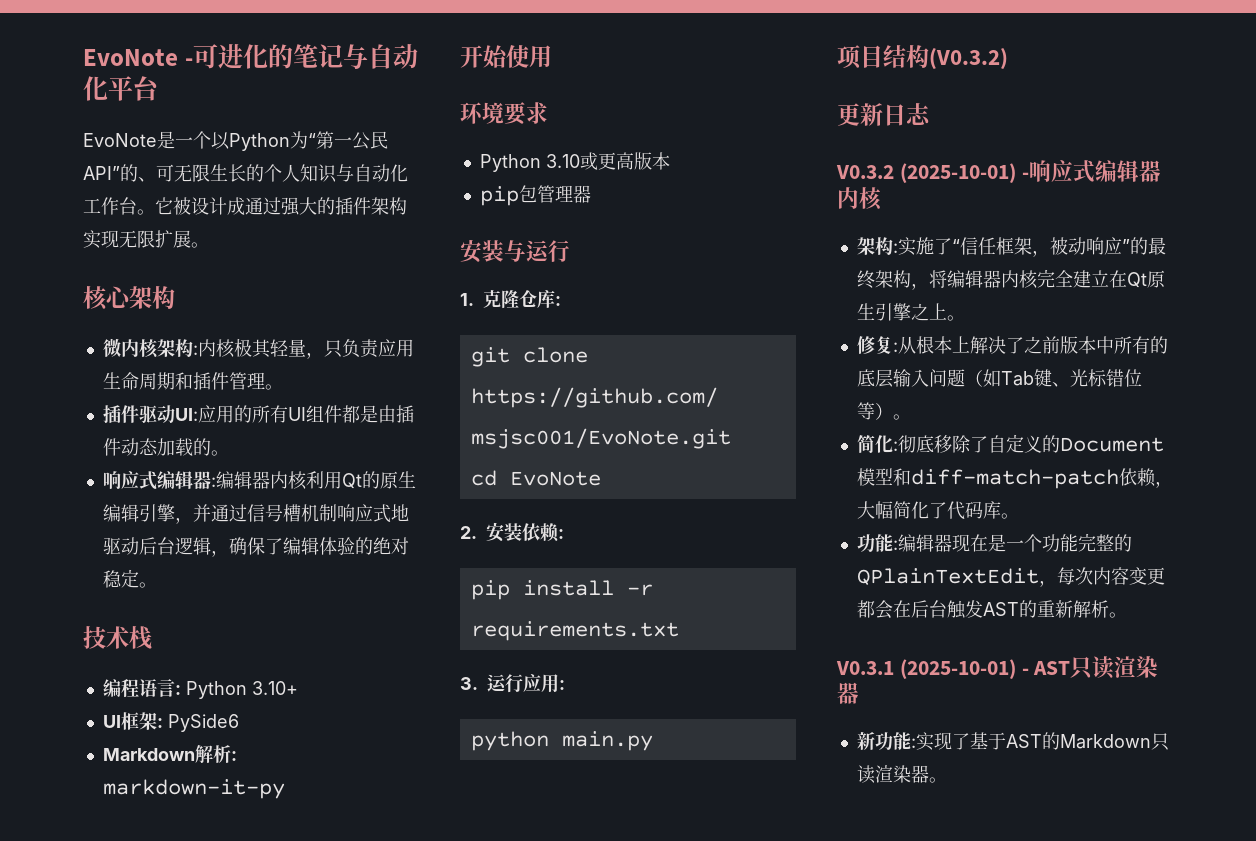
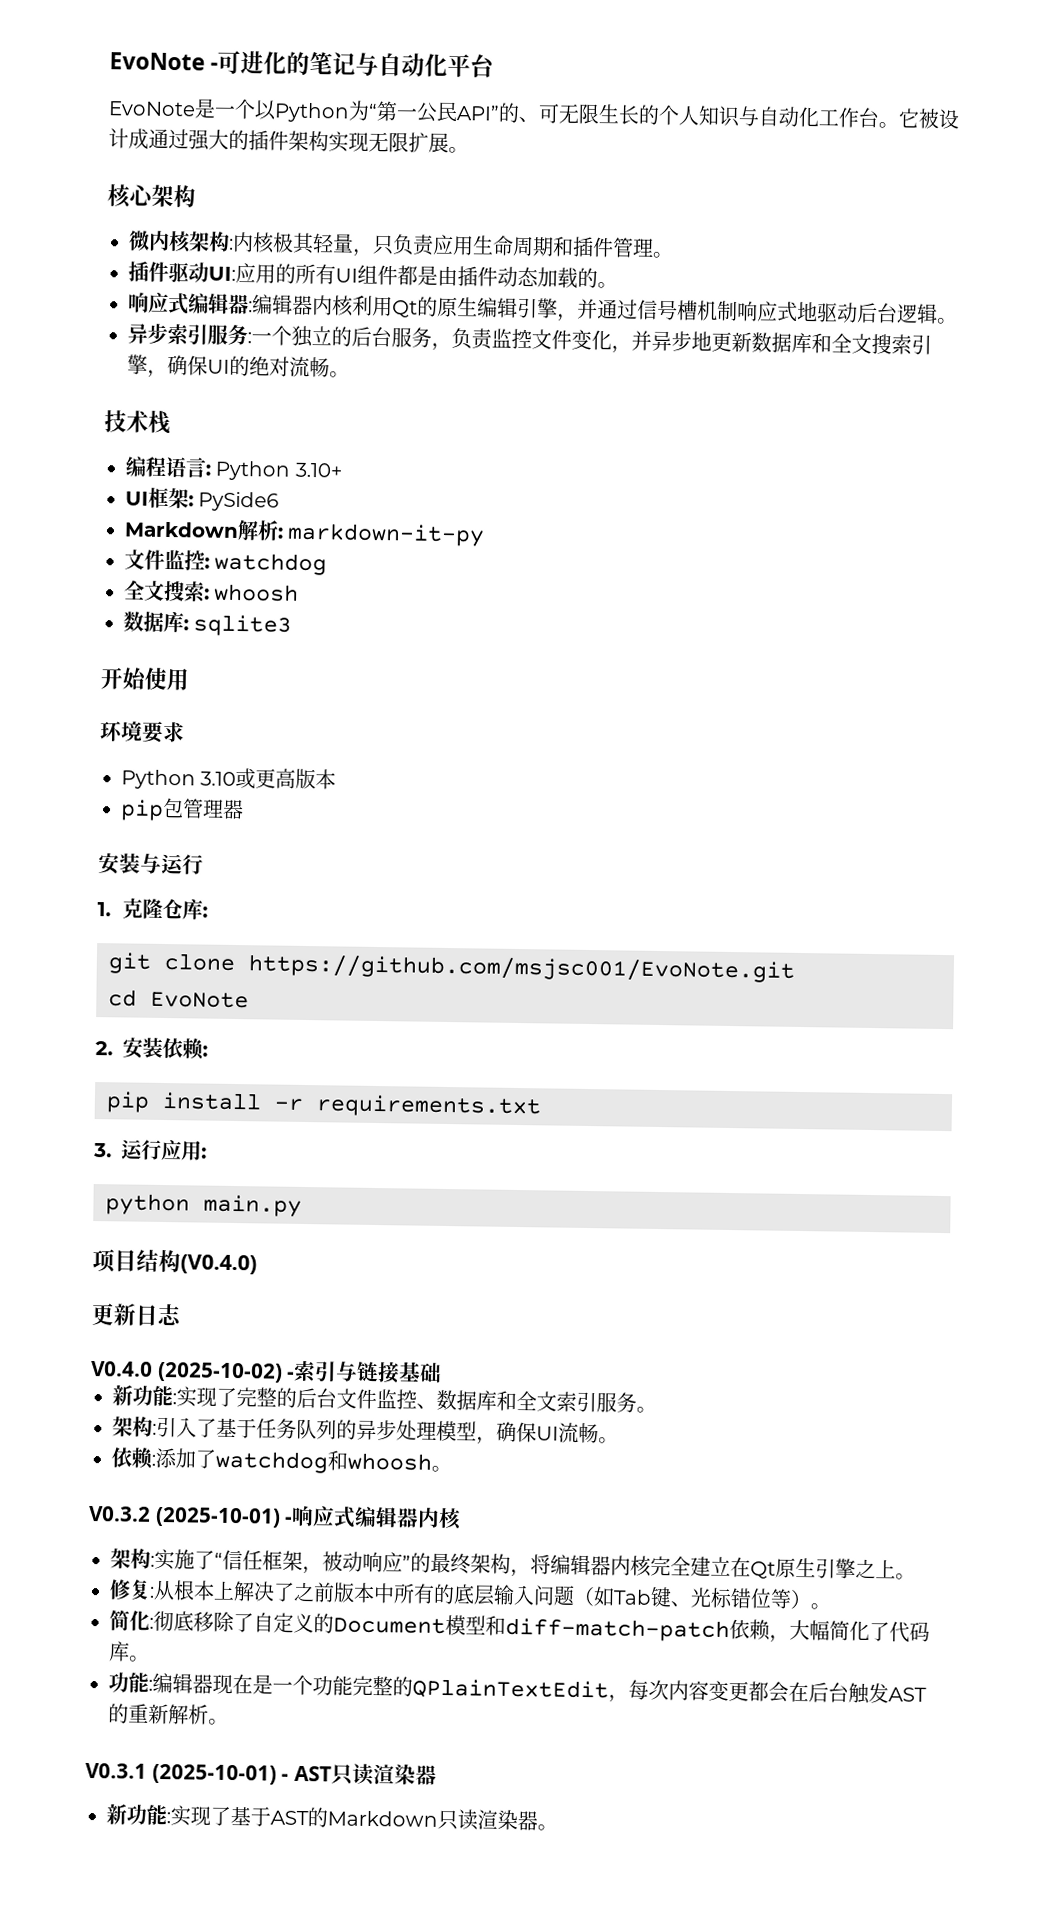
- 响应式编辑器:编辑器内核利用Qt的原生编辑引擎，并通过信号槽机制响应式地驱动后台逻辑，确保了编辑体验的绝对稳定。
+ 响应式编辑器:编辑器内核利用Qt的原生编辑引擎，并通过信号槽机制响应式地驱动后台逻辑。
+ 异步索引服务:一个独立的后台服务，负责监控文件变化，并异步地更新数据库和全文搜索引擎，确保UI的绝对流畅。
+ 文件监控: watchdog
+ 全文搜索: whoosh
+ 数据库: sqlite3
- 项目结构(V0.3.2)
+ 项目结构(V0.4.0)
+ V0.4.0 (2025-10-02) -索引与链接基础
+ 新功能:实现了完整的后台文件监控、数据库和全文索引服务。
+ 架构:引入了基于任务队列的异步处理模型，确保UI流畅。
+ 依赖:添加了watchdog和whoosh。

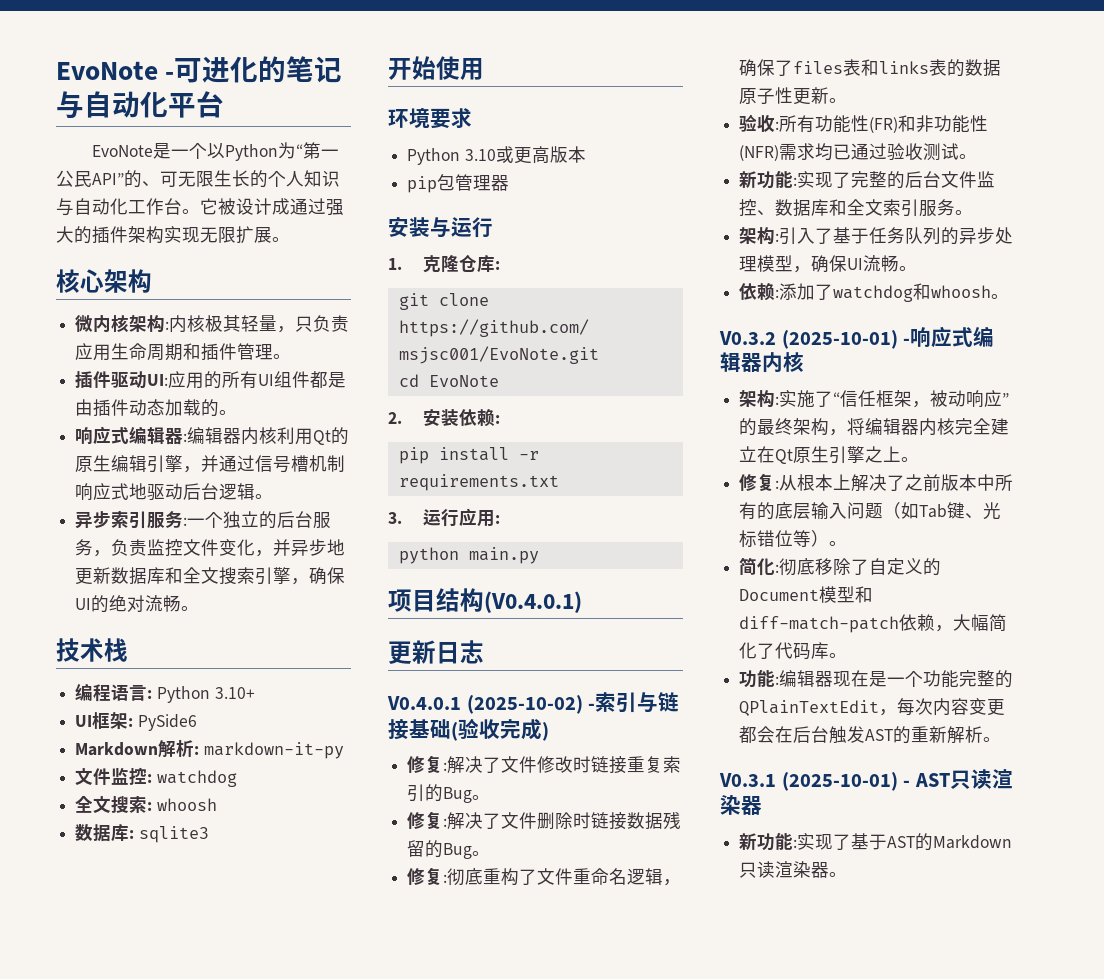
- 项目结构(V0.4.0)
+ 项目结构(V0.4.0.1)
- V0.4.0 (2025-10-02) -索引与链接基础
+ V0.4.0.1 (2025-10-02) -索引与链接基础(验收完成)
+ 修复:解决了文件修改时链接重复索引的Bug。
+ 修复:解决了文件删除时链接数据残留的Bug。
+ 修复:彻底重构了文件重命名逻辑，确保了files表和links表的数据原子性更新。
+ 验收:所有功能性(FR)和非功能性(NFR)需求均已通过验收测试。

